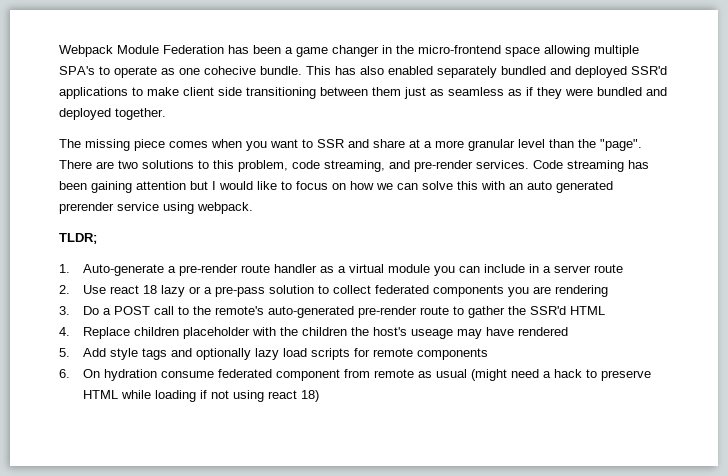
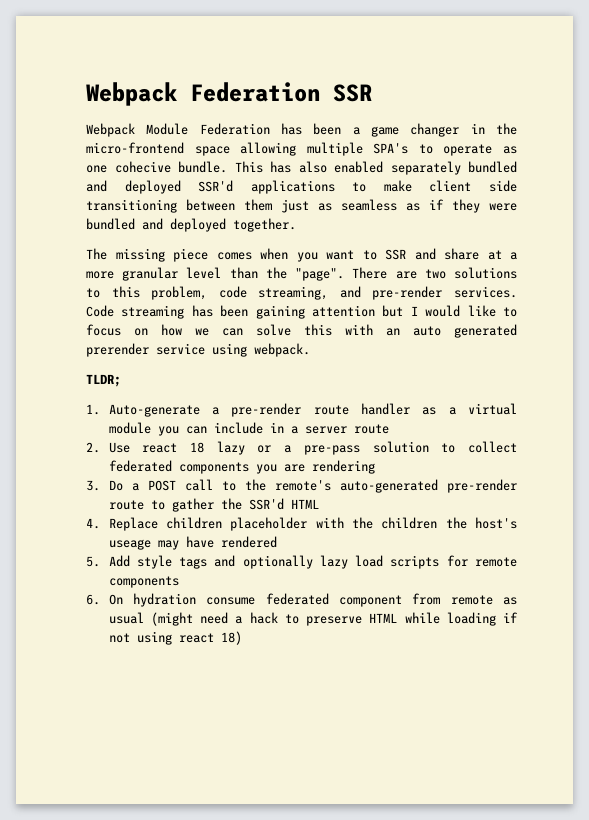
+ Webpack Federation SSR

